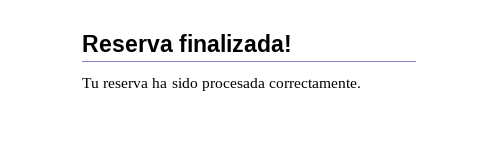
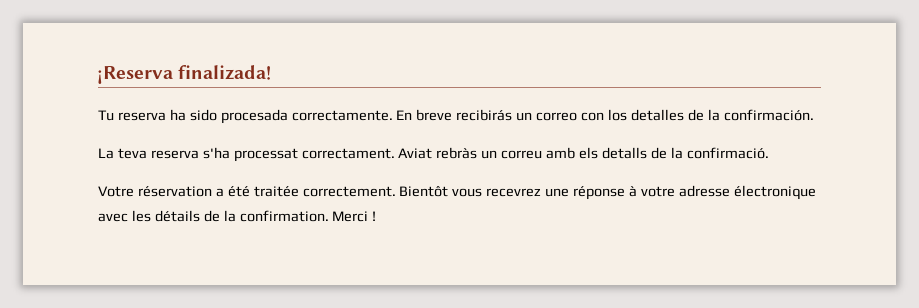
- Reserva finalizada!
+ ¡Reserva finalizada!
+ En breve recibirás un correo con los detalles de la confirmación.
+ La teva reserva s'ha processat correctament. Aviat rebràs un correu amb els detalls de la confirmació.
+ Votre réservation a été traitée correctement. Bientôt vous recevrez une réponse à votre adresse électronique avec les détails de la confirmation. Merci !

